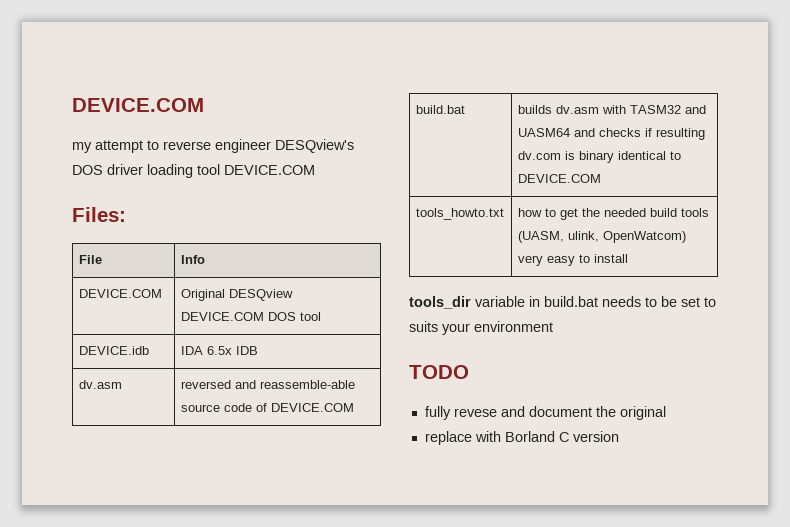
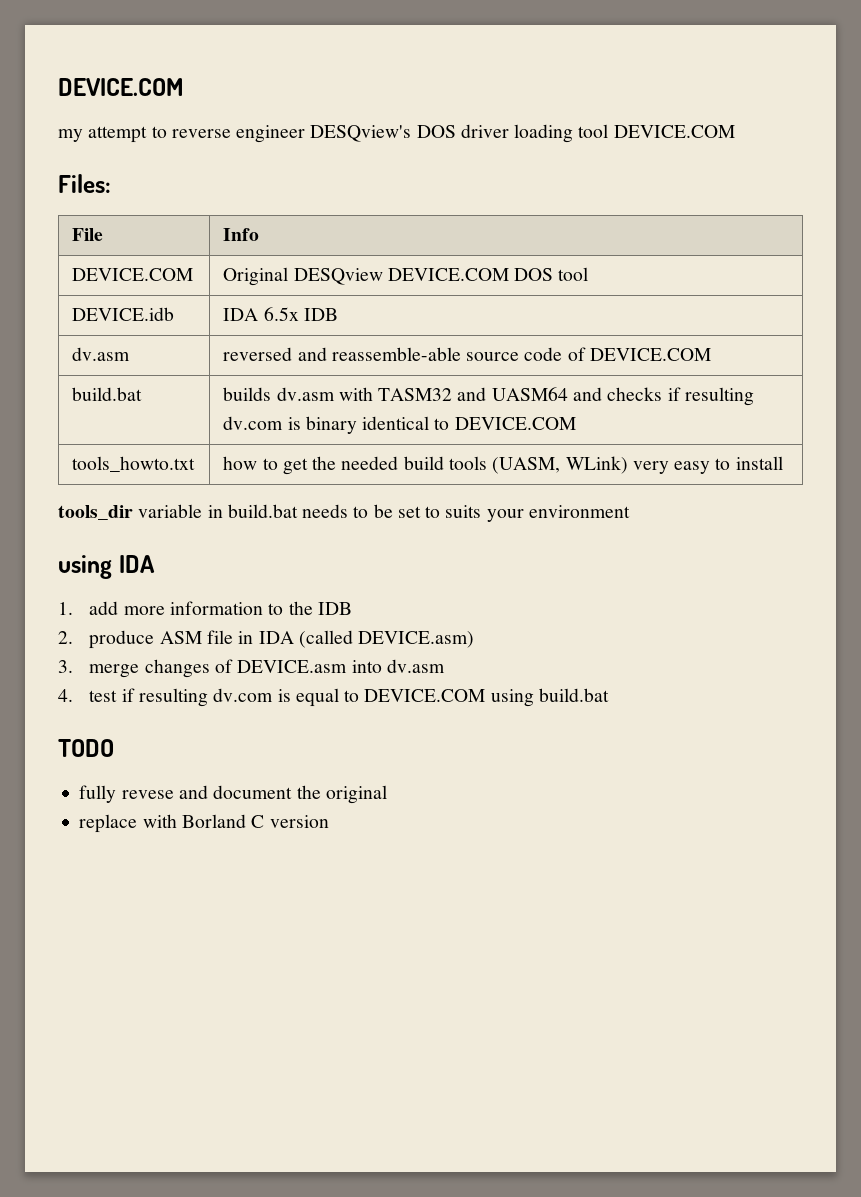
- tools_howto.txt | how to get the needed build tools (UASM, ulink, OpenWatcom) very easy to install
+ tools_howto.txt | how to get the needed build tools (UASM, WLink) very easy to install
+ using IDA
+ 1. add more information to the IDB
+ 2. produce ASM file in IDA (called DEVICE.asm)
+ 3. merge changes of DEVICE.asm into dv.asm
+ 4. test if resulting dv.com is equal to DEVICE.COM using build.bat

